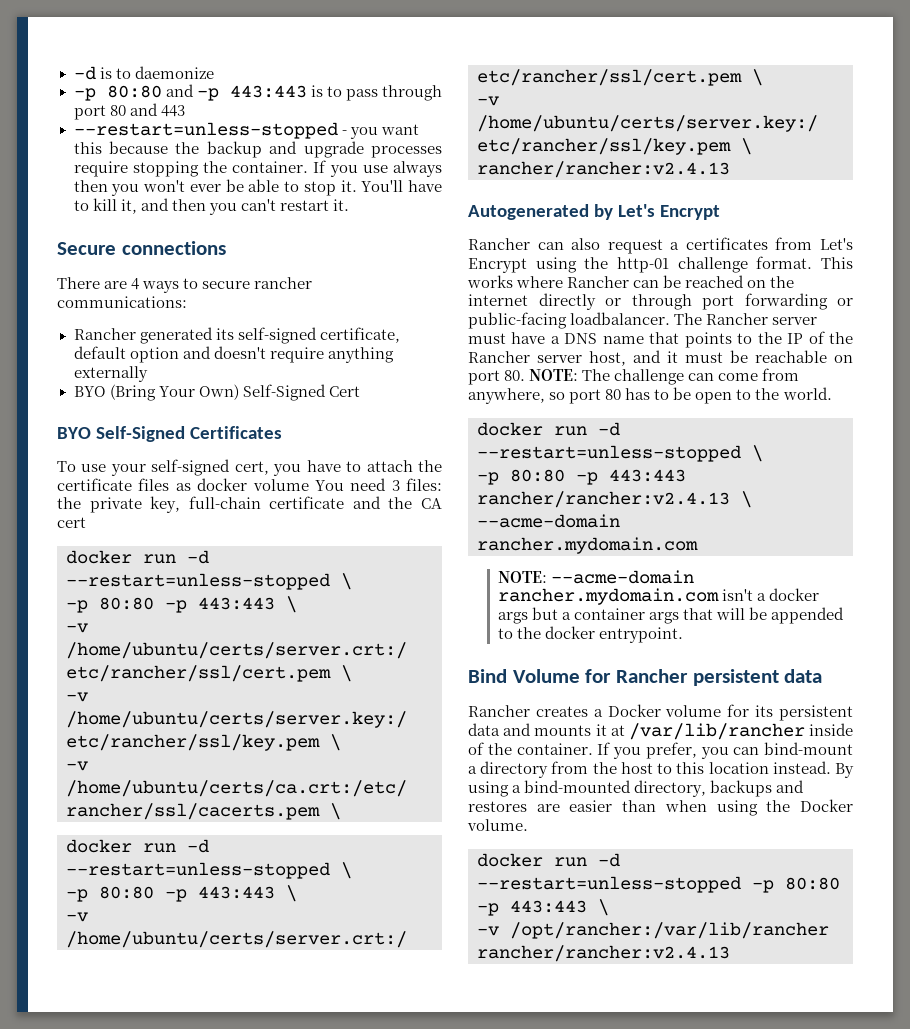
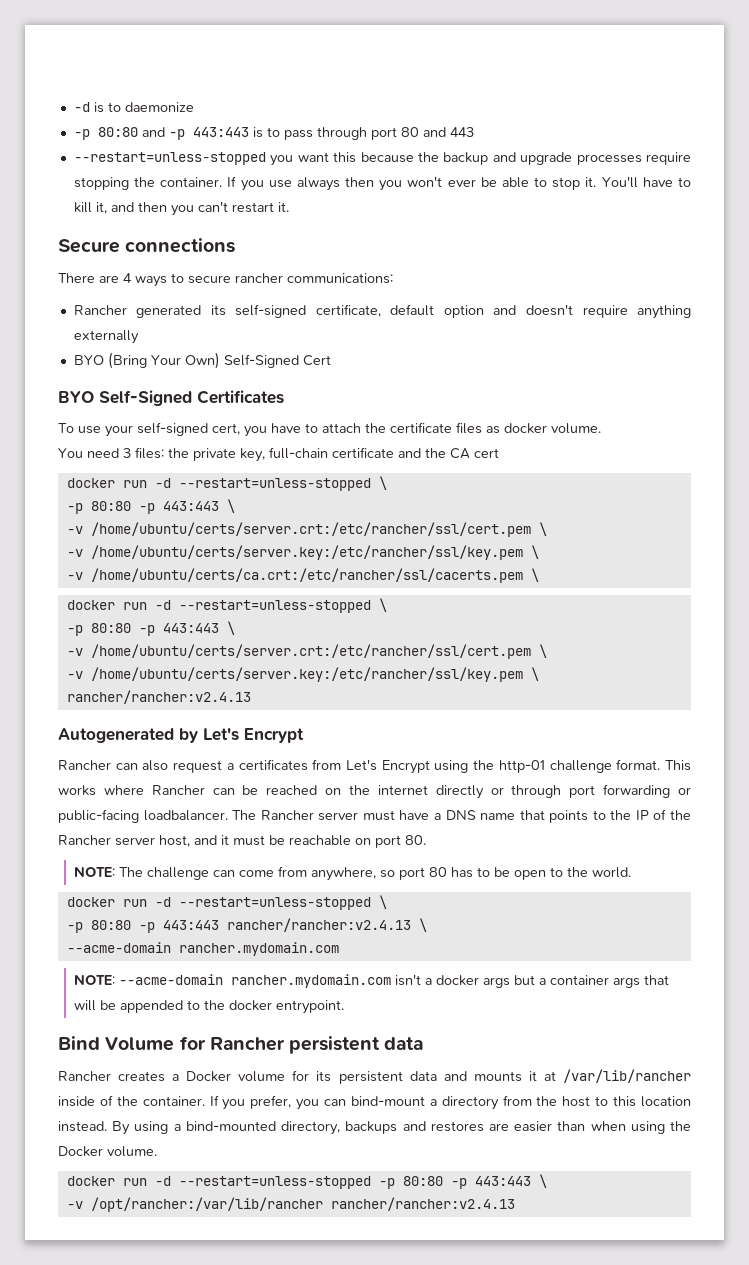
- --restart=unless-stopped - you want this because the backup and upgrade processes require stopping the container.
+ --restart=unless-stopped you want this because the backup and upgrade processes require stopping the container.
- To use your self-signed cert, you have to attach the certificate files as docker volume You need 3 files: the private key, full-chain certificate and the CA cert
+ To use your self-signed cert, you have to attach the certificate files as docker volume.
+ You need 3 files: the private key, full-chain certificate and the CA cert
- The Rancher server must have a DNS name that points to the IP of the Rancher server host, and it must be reachable on port 80. NOTE: The challenge can come from anywhere, so port 80 has to be open to the world.
+ The Rancher server must have a DNS name that points to the IP of the Rancher server host, and it must be reachable on port 80.
+ NOTE: The challenge can come from anywhere, so port 80 has to be open to the world.

